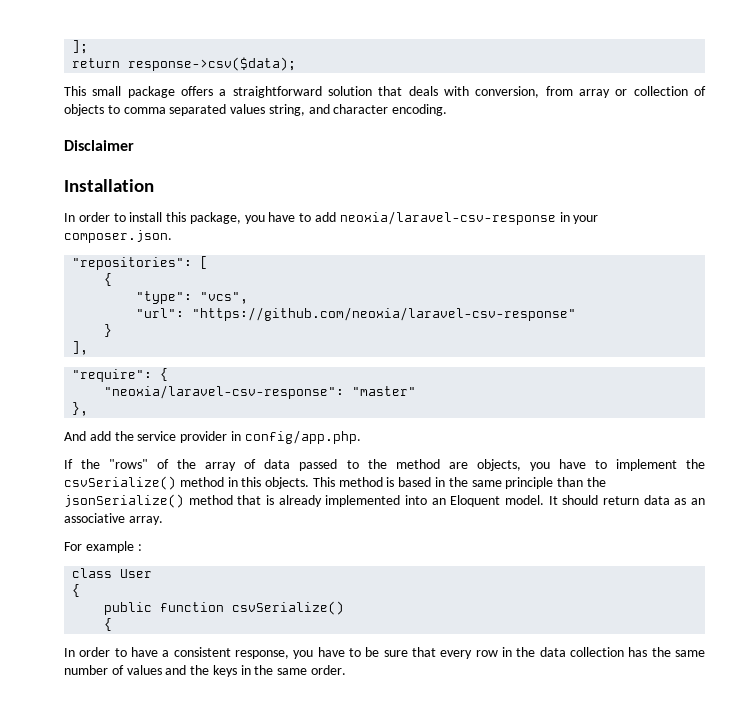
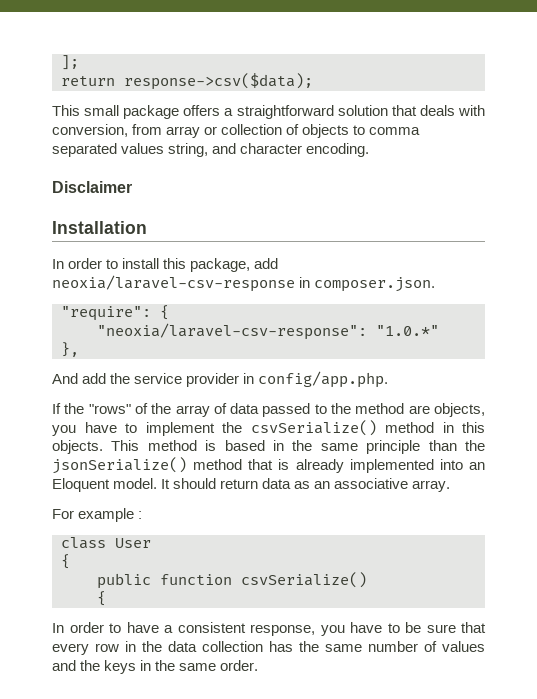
- In order to install this package, you have to add neoxia/laravel-csv-response in your composer.json.
+ In order to install this package, add neoxia/laravel-csv-response in composer.json.
- "repositories": [
- {
- "type": "vcs",
- "url": "https://github.com/neoxia/laravel-csv-response"
- }
- ],
- "neoxia/laravel-csv-response": "master"
+ "neoxia/laravel-csv-response": "1.0.*"

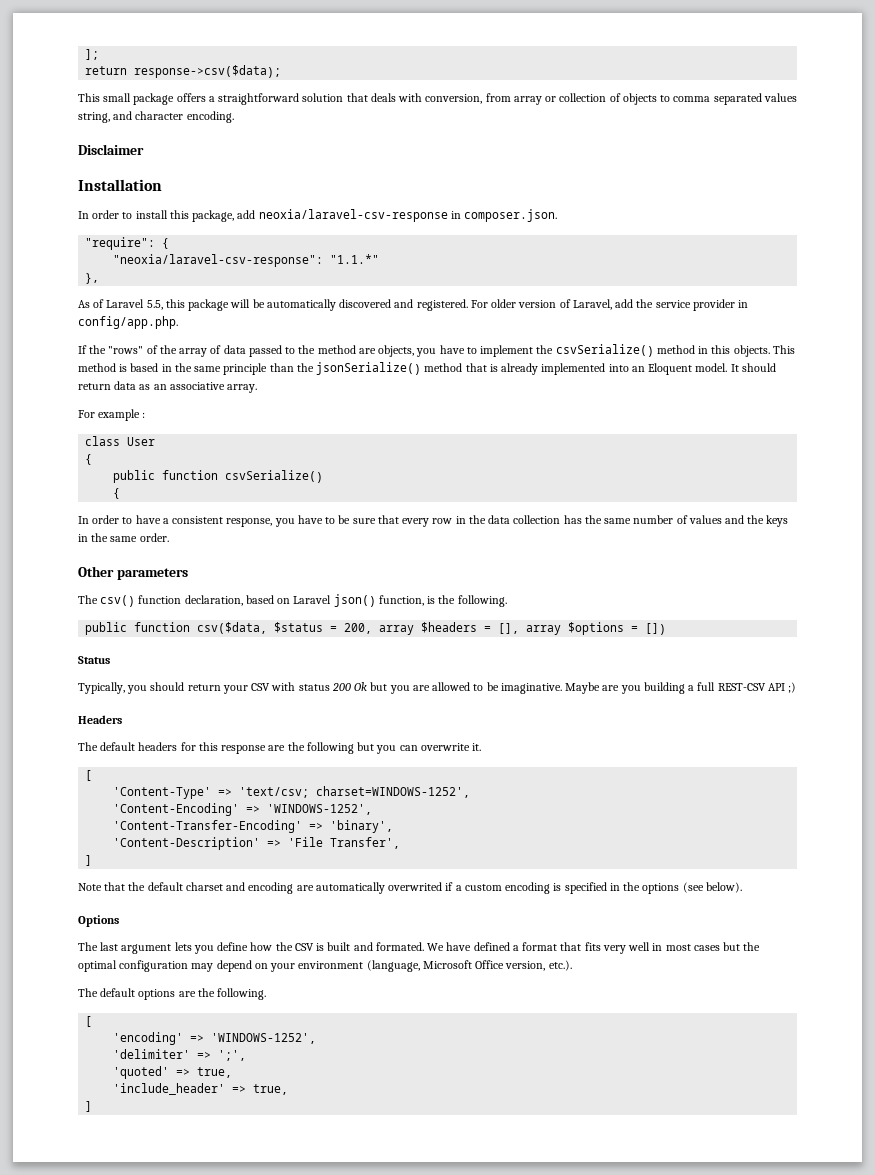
- "neoxia/laravel-csv-response": "1.0.*"
+ "neoxia/laravel-csv-response": "1.1.*"
- And add the service provider in config/app.php.
+ As of Laravel 5.5, this package will be automatically discovered and registered. For older version of Laravel, add the service provider in config/app.php.
+ Other parameters
+ The csv() function declaration, based on Laravel json() function, is the following.
+ public function csv($data, $status = 200, array $headers = [], array $options = [])
+ Status
+ Typically, you should return your CSV with status 200 Ok but you are allowed to be imaginative. Maybe are you building a full REST-CSV API ;)
+ Headers
+ The default headers for this response are the following but you can overwrite it.
+ [
+ 'Content-Type' => 'text/csv; charset=WINDOWS-1252',
+ 'Content-Encoding' => 'WINDOWS-1252',
+ 'Content-Transfer-Encoding' => 'binary',
+ 'Content-Description' => 'File Transfer',
+ ]
+ Note that the default charset and encoding are automatically overwrited if a custom encoding is specified in the options (see below).
+ Options
+ The last argument lets you define how the CSV is built and formated. We have defined a format that fits very well in most cases but the optimal configuration may depend on your environment (language, Microsoft Office version, etc.).
+ The default options are the following.
+ [
+ 'encoding' => 'WINDOWS-1252',
+ 'delimiter' => ';',
+ 'quoted' => true,
+ 'include_header' => true,
+ ]

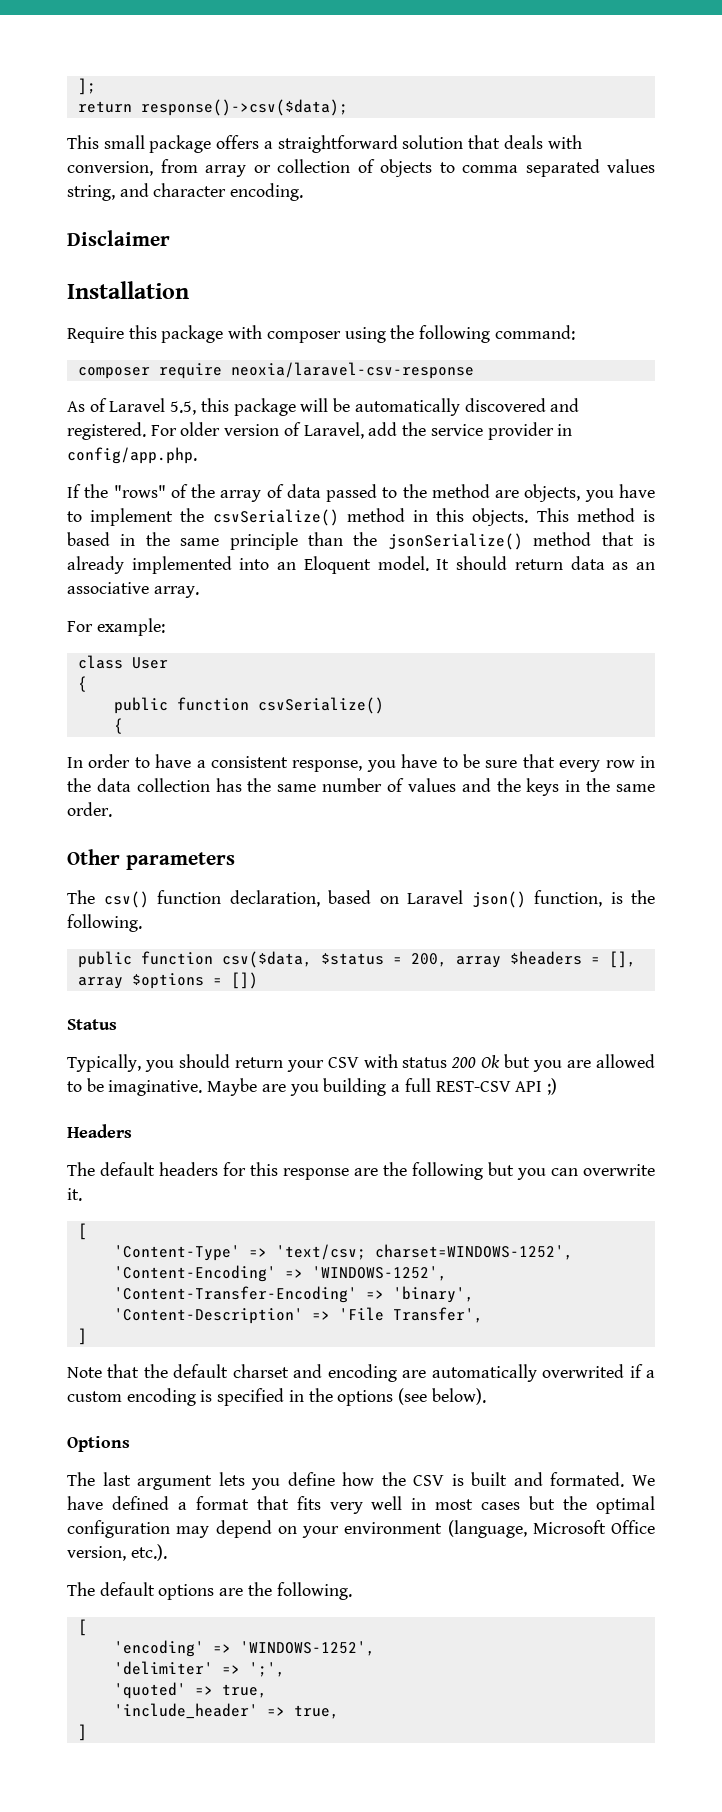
- return response->csv($data);
+ return response()->csv($data);
- In order to install this package, add neoxia/laravel-csv-response in composer.json.
- "require": {
- "neoxia/laravel-csv-response": "1.1.*"
- },
+ Require this package with composer using the following command:
+ composer require neoxia/laravel-csv-response
- For example :
+ For example:

